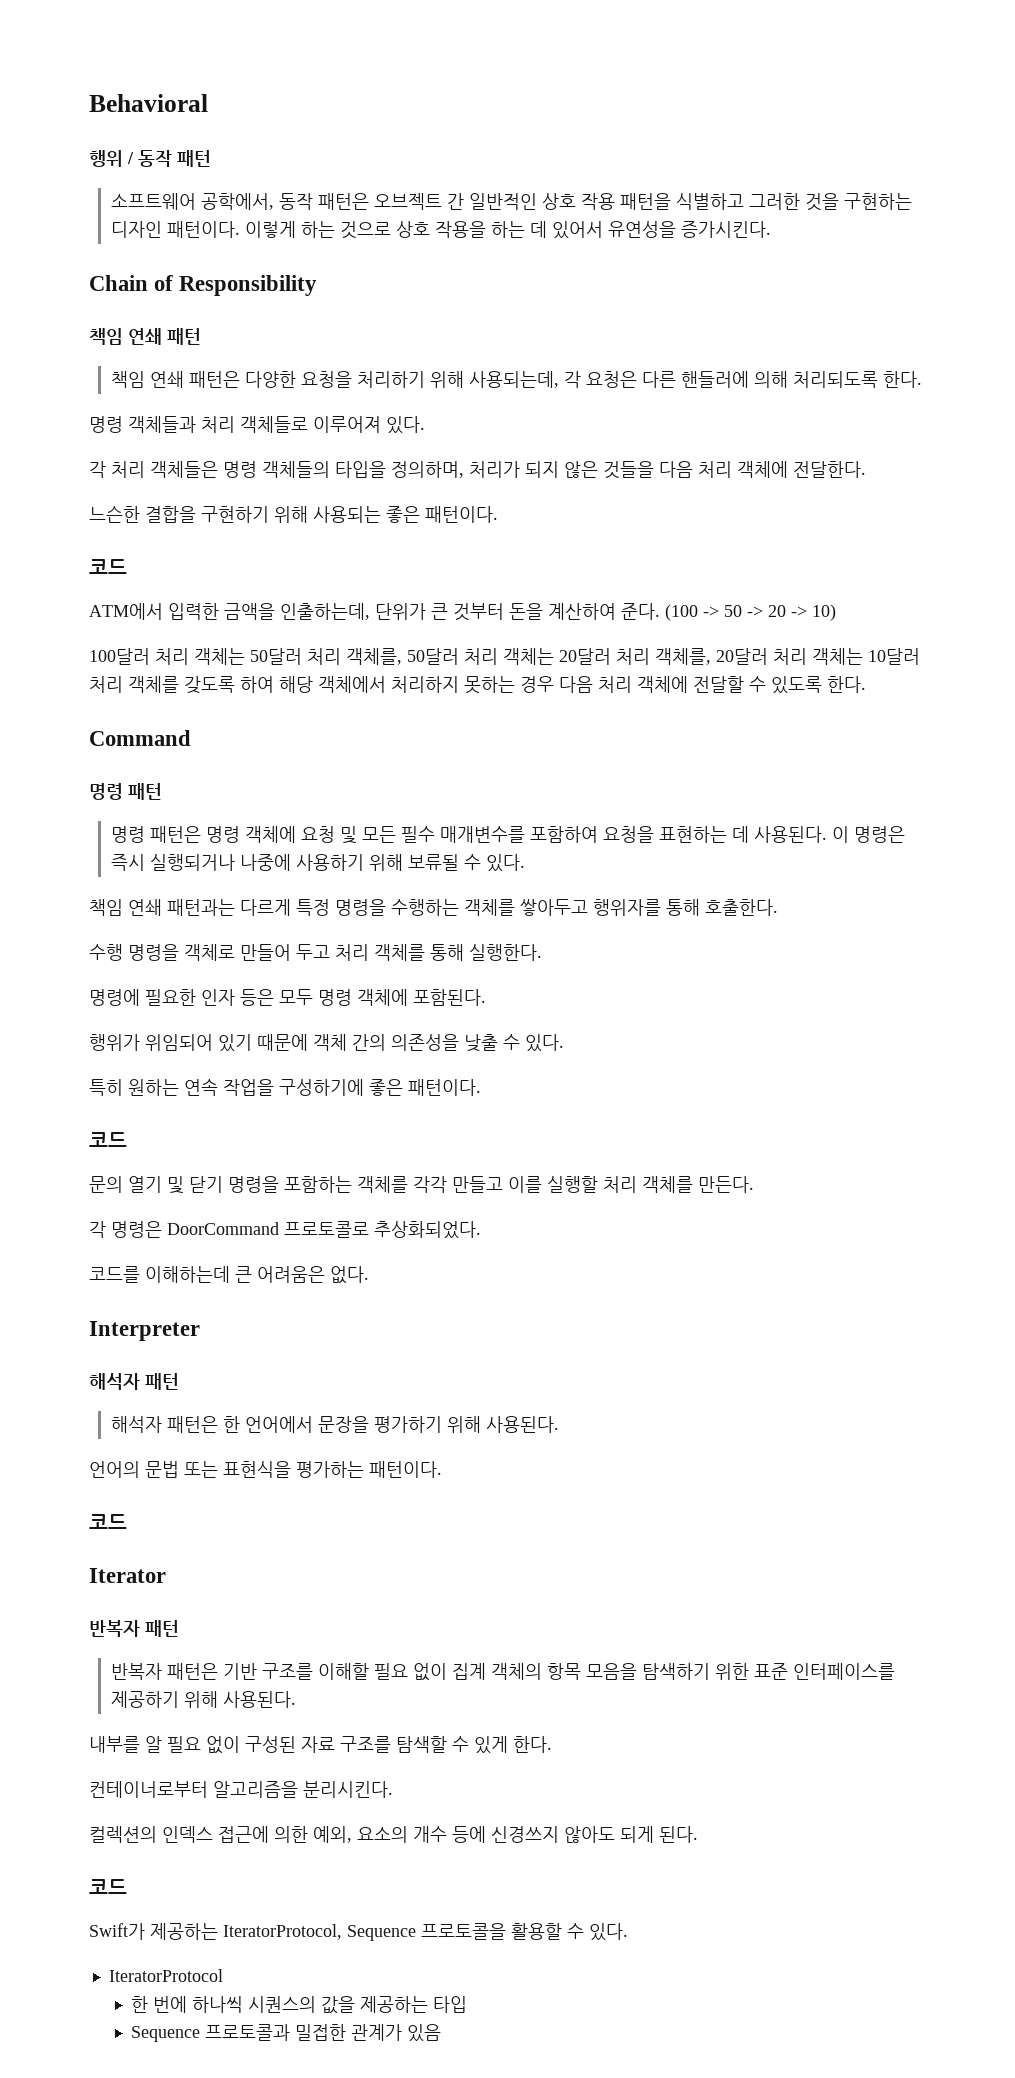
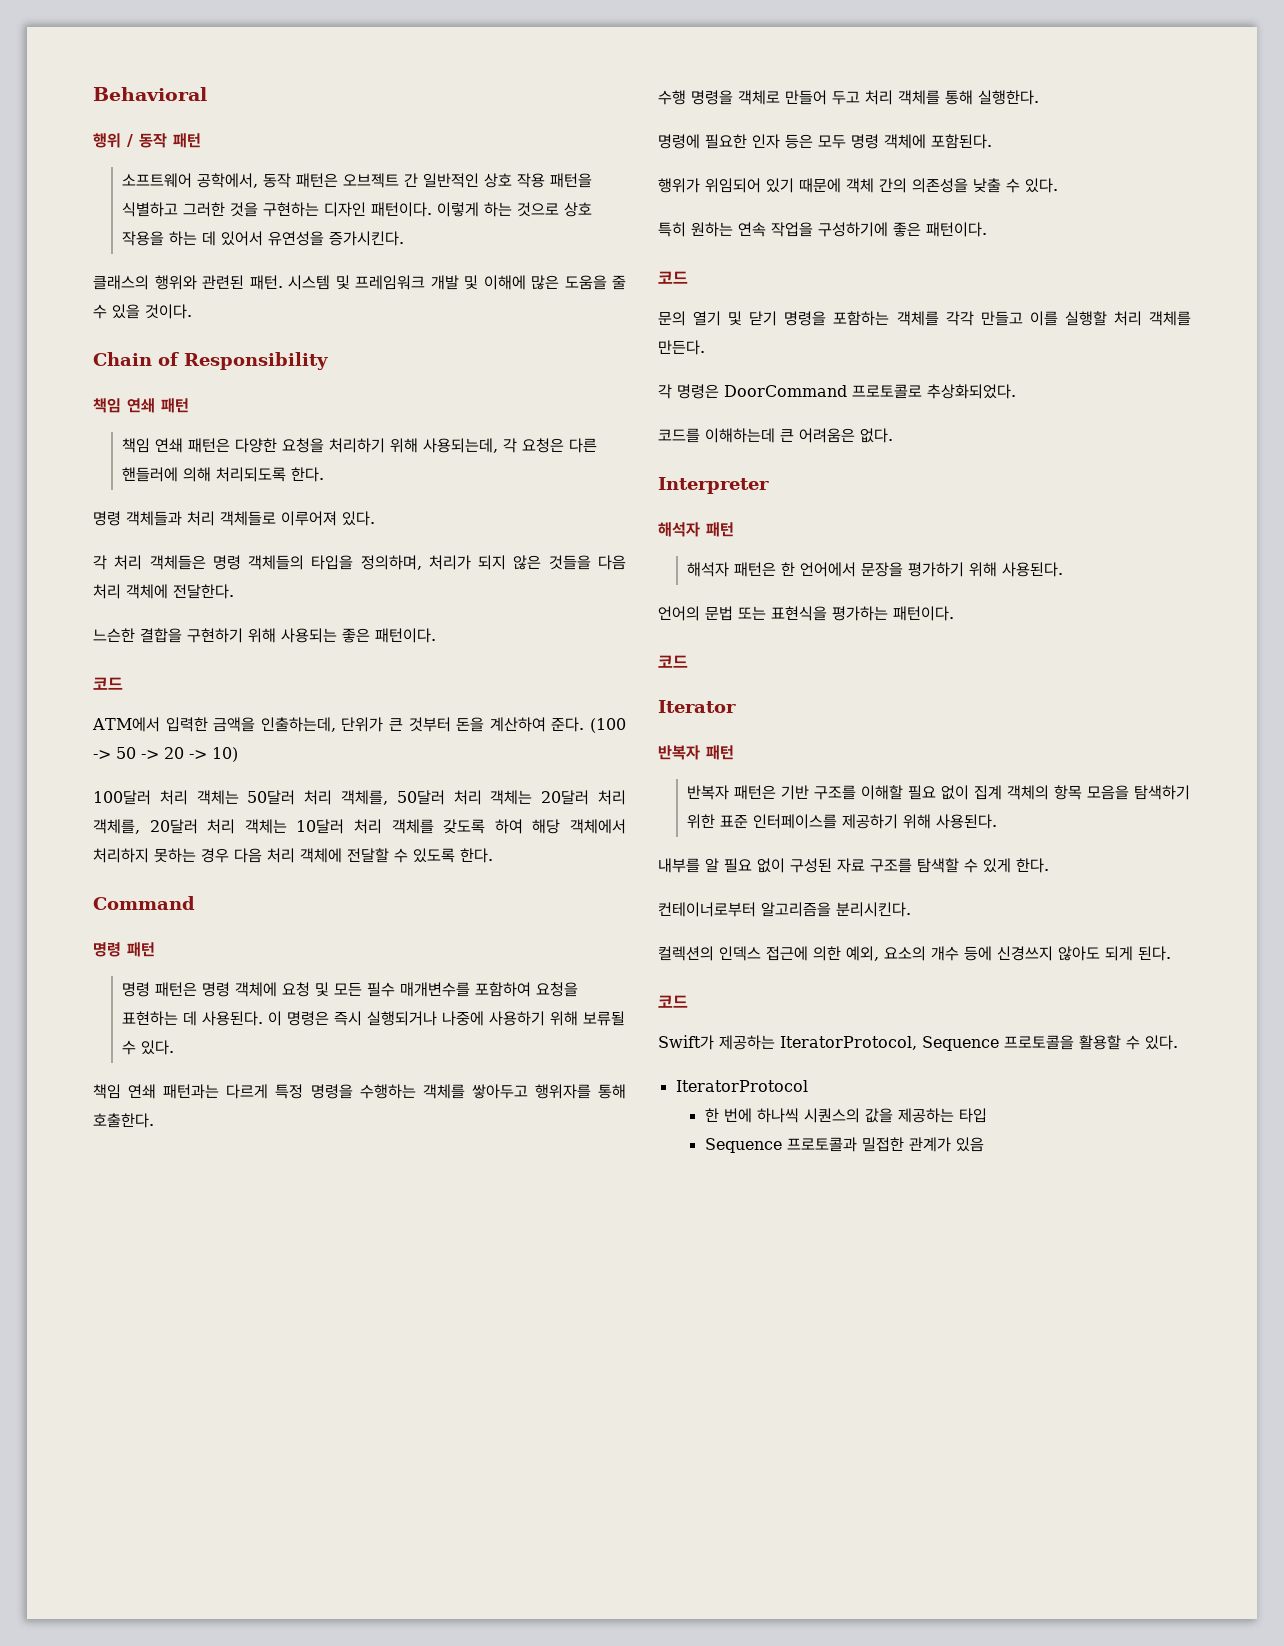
+ 클래스의 행위와 관련된 패턴. 시스템 및 프레임워크 개발 및 이해에 많은 도움을 줄 수 있을 것이다.

